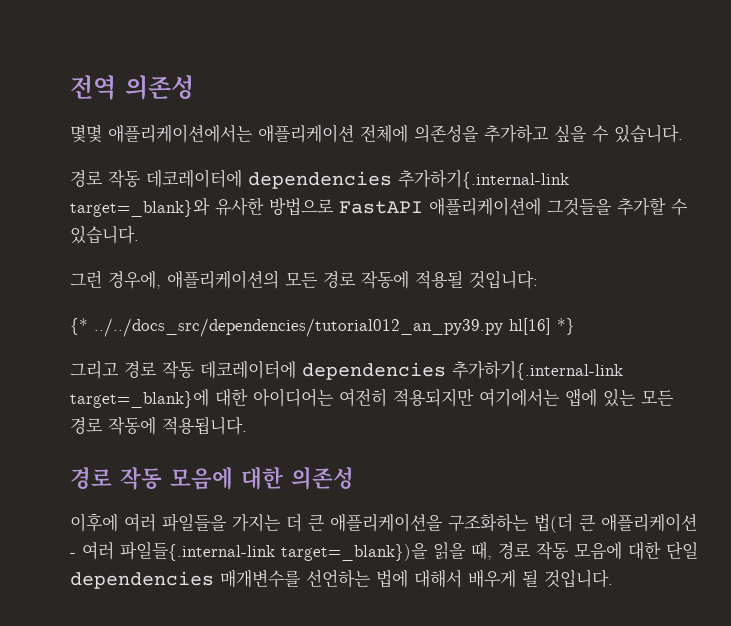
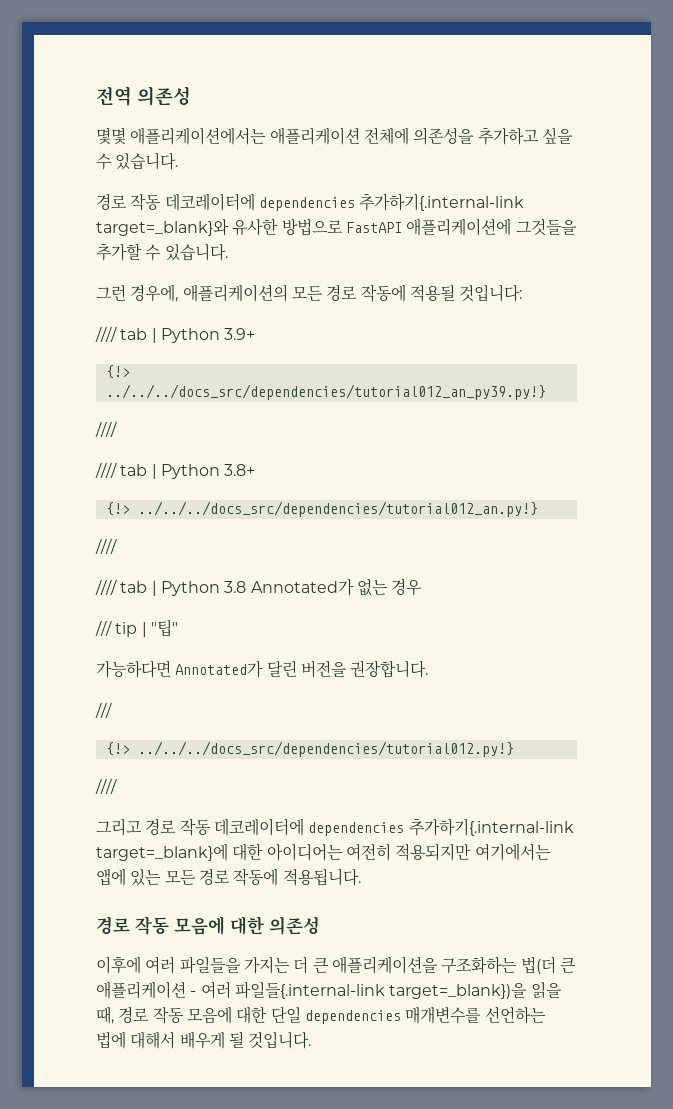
- {* ../../docs_src/dependencies/tutorial012_an_py39.py hl[16] *}
+ //// tab | Python 3.9+
+ {!> ../../../docs_src/dependencies/tutorial012_an_py39.py!}
+ ////
+ //// tab | Python 3.8+
+ {!> ../../../docs_src/dependencies/tutorial012_an.py!}
+ ////
+ //// tab | Python 3.8 Annotated가 없는 경우
+ /// tip | "팁"
+ 가능하다면 Annotated가 달린 버전을 권장합니다.
+ ///
+ {!> ../../../docs_src/dependencies/tutorial012.py!}
+ ////

